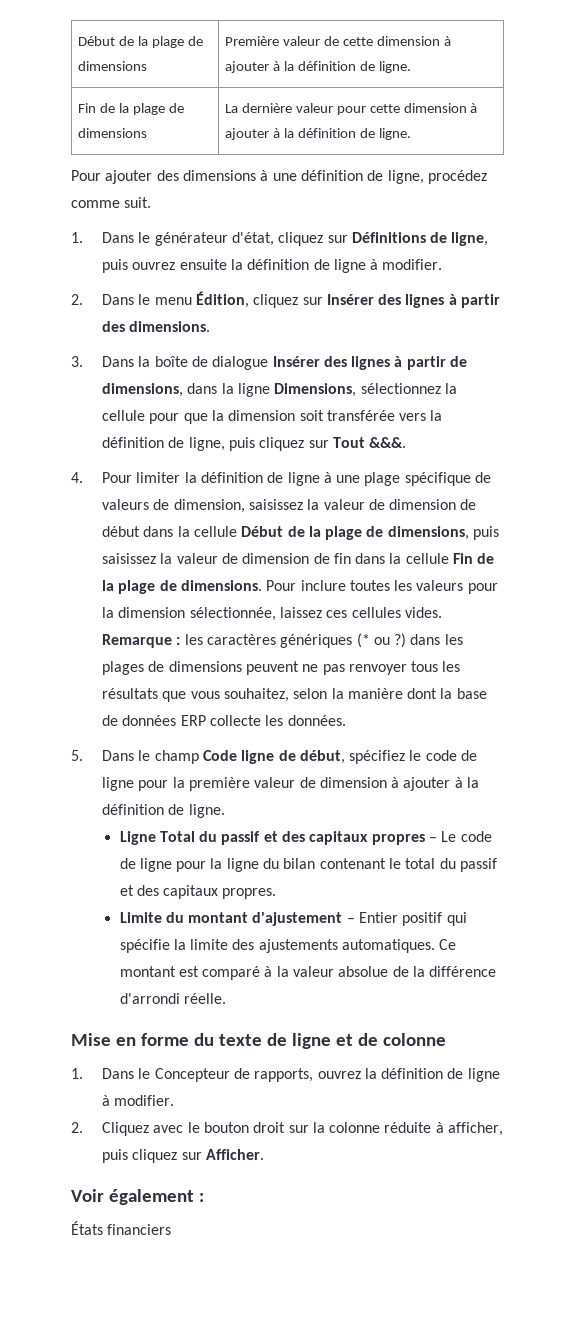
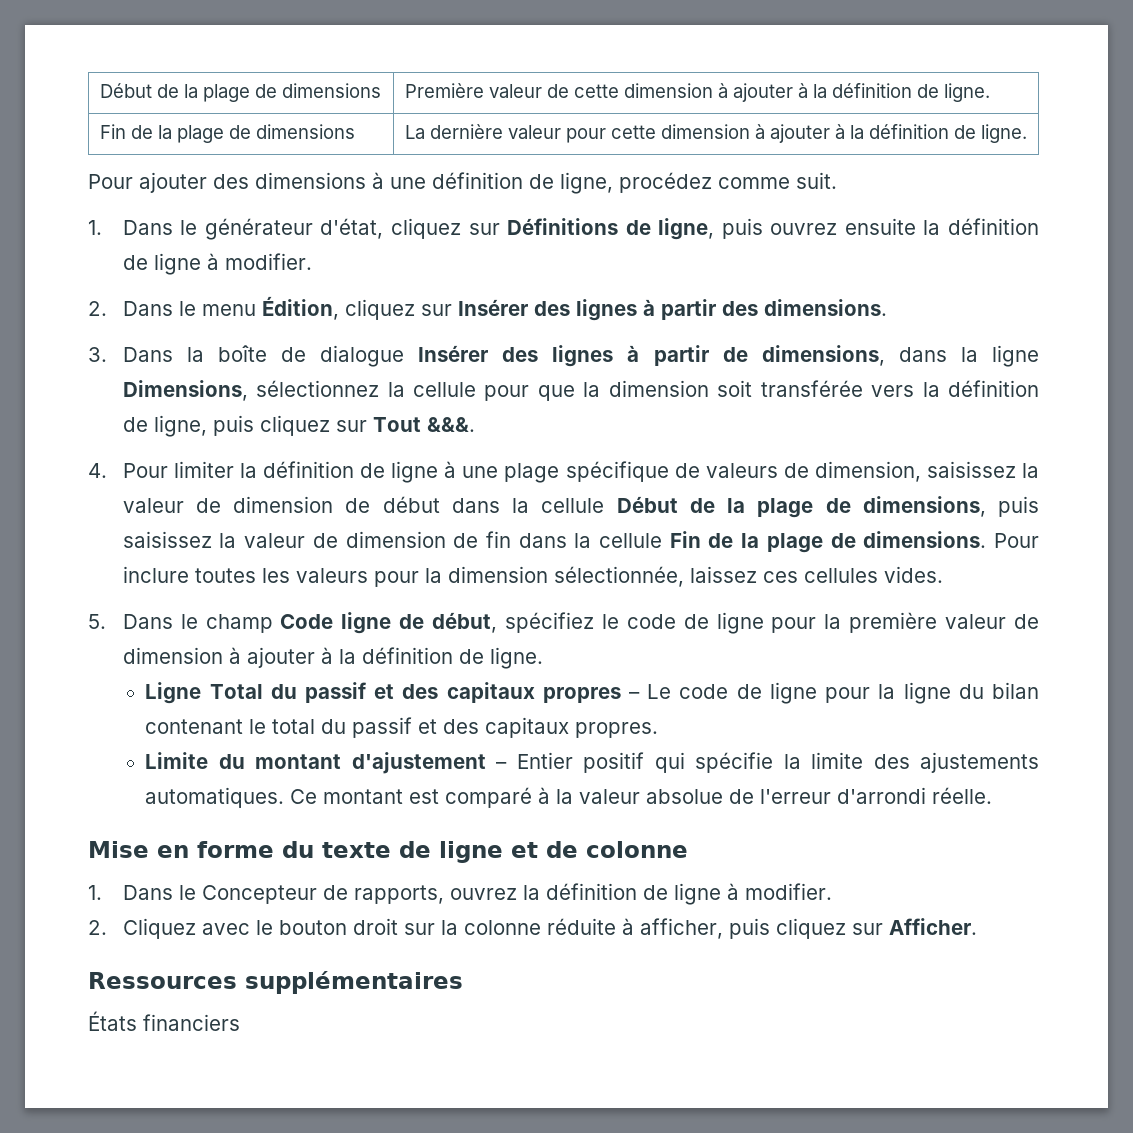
- Remarque : les caractères génériques (* ou ?) dans les plages de dimensions peuvent ne pas renvoyer tous les résultats que vous souhaitez, selon la manière dont la base de données ERP collecte les données.
- Ce montant est comparé à la valeur absolue de la différence d'arrondi réelle.
+ Ce montant est comparé à la valeur absolue de l'erreur d'arrondi réelle.
- Voir également :
+ Ressources supplémentaires

